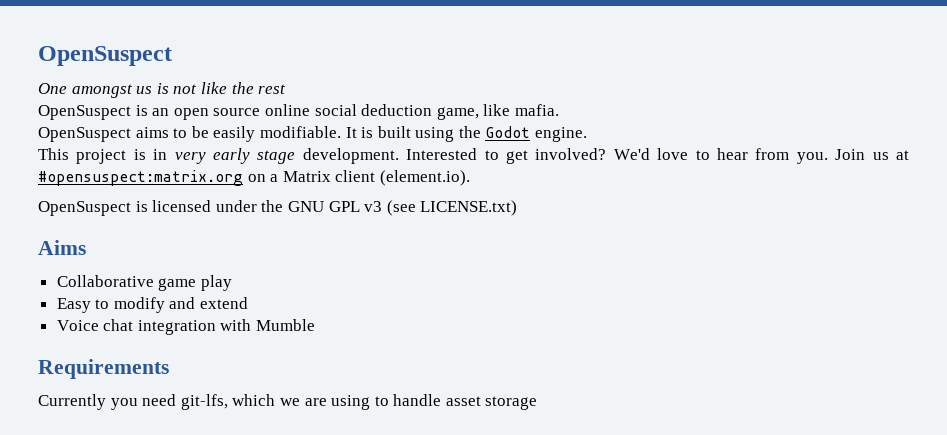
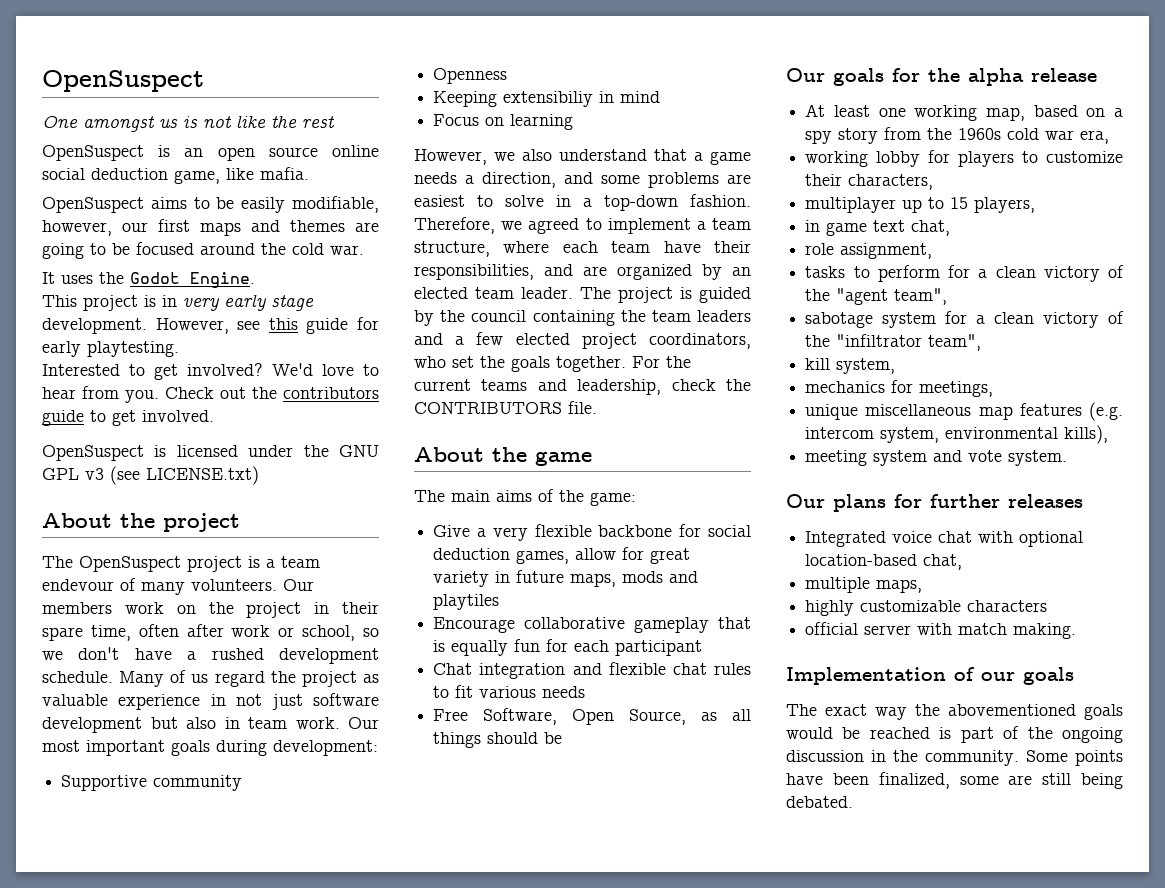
- OpenSuspect aims to be easily modifiable. It is built using the Godot engine.
+ OpenSuspect aims to be easily modifiable, however, our first maps and themes are going to be focused around the cold war.
+ It uses the Godot Engine.
- This project is in very early stage development. Interested to get involved?
+ This project is in very early stage development. However, see this guide for early playtesting.
+ Interested to get involved?
- Join us at #opensuspect:matrix.org on a Matrix client (element.io).
+ Check out the contributors guide to get involved.
- Aims
- Collaborative game play
- Easy to modify and extend
- Voice chat integration with Mumble
- Requirements
- Currently you need git-lfs, which we are using to handle asset storage
+ About the project
+ The OpenSuspect project is a team endevour of many volunteers. Our members work on the project in their spare time, often after work or school, so we don't have a rushed development schedule. Many of us regard the project as valuable experience in not just software development but also in team work. Our most important goals during development:
+ Supportive community
+ Openness
+ Keeping extensibiliy in mind
+ Focus on learning
+ However, we also understand that a game needs a direction, and some problems are easiest to solve in a top-down fashion. Therefore, we agreed to implement a team structure, where each team have their responsibilities, and are organized by an elected team leader. The project is guided by the council containing the team leaders and a few elected project coordinators, who set the goals together. For the current teams and leadership, check the CONTRIBUTORS file.
+ About the game
+ The main aims of the game:
+ Give a very flexible backbone for social deduction games, allow for great variety in future maps, mods and playtiles
+ Encourage collaborative gameplay that is equally fun for each participant
+ Chat integration and flexible chat rules to fit various needs
+ Free Software, Open Source, as all things should be
+ Our goals for the alpha release
+ At least one working map, based on a spy story from the 1960s cold war era,
+ working lobby for players to customize their characters,
+ multiplayer up to 15 players,
+ in game text chat,
+ role assignment,
+ tasks to perform for a clean victory of the "agent team",
+ sabotage system for a clean victory of the "infiltrator team",
+ kill system,
+ mechanics for meetings,
+ unique miscellaneous map features (e.g. intercom system, environmental kills),
+ meeting system and vote system.
+ Our plans for further releases
+ Integrated voice chat with optional location-based chat,
+ multiple maps,
+ highly customizable characters
+ official server with match making.
+ Implementation of our goals
+ The exact way the abovementioned goals would be reached is part of the ongoing discussion in the community. Some points have been finalized, some are still being debated.

